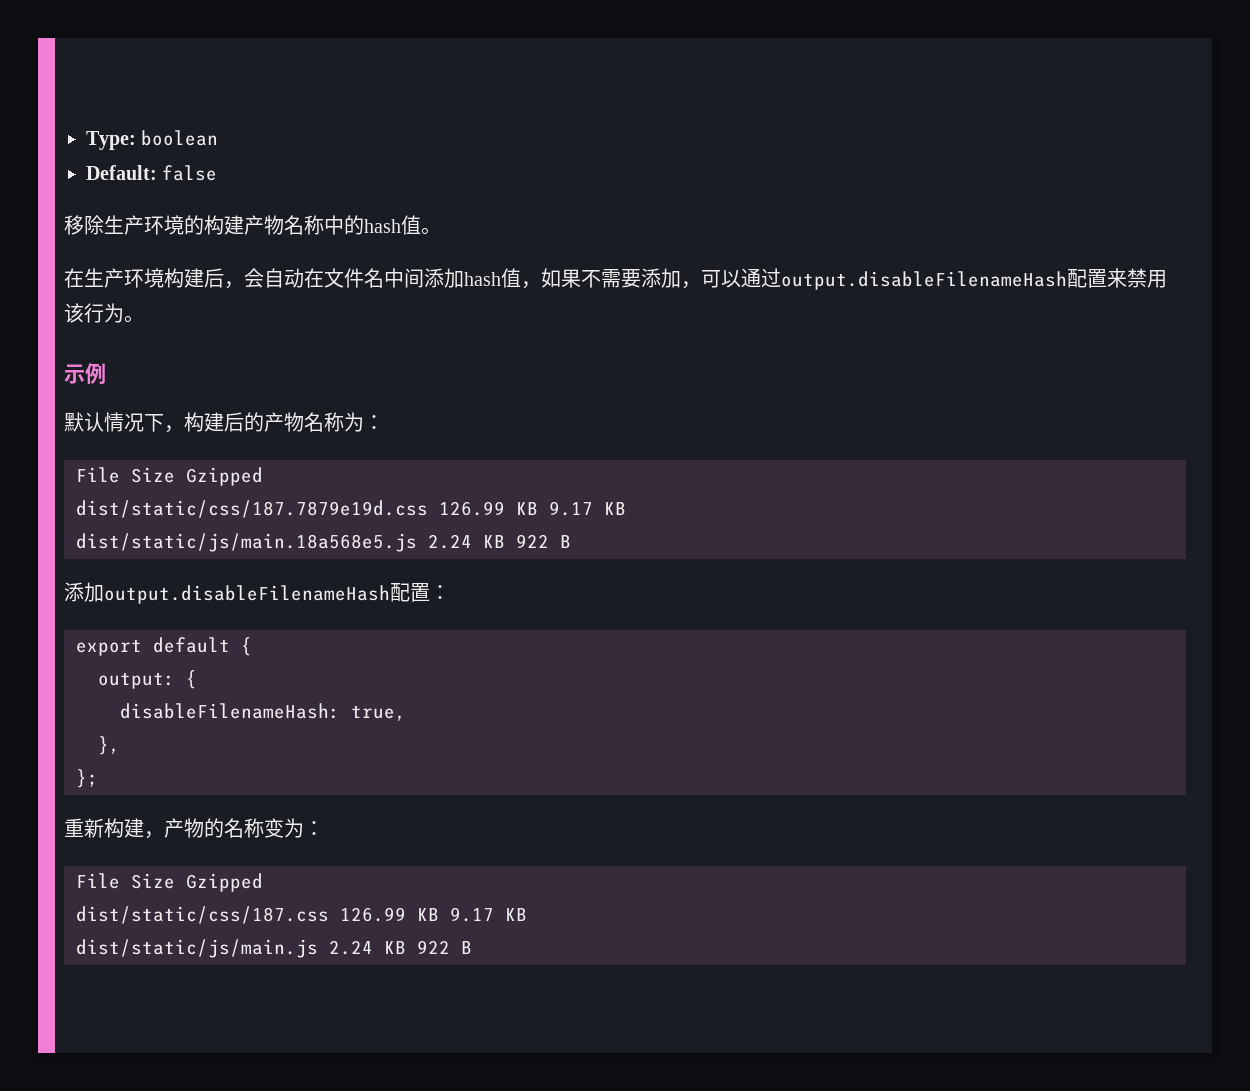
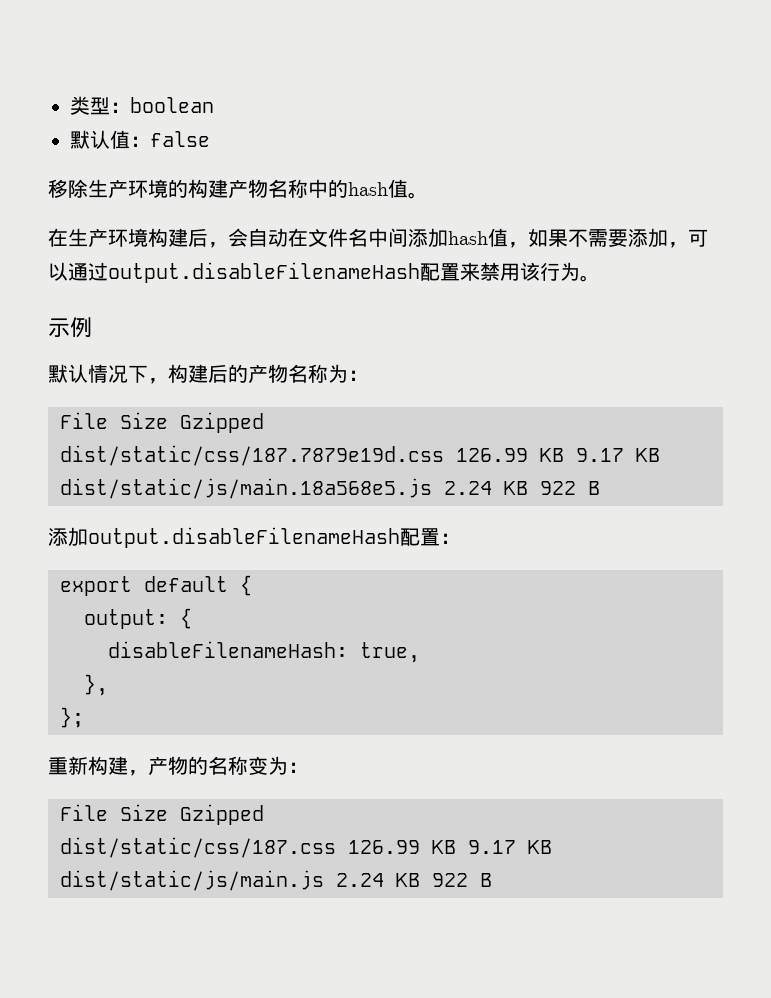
- Type: boolean
+ 类型：boolean
- Default: false
+ 默认值：false

